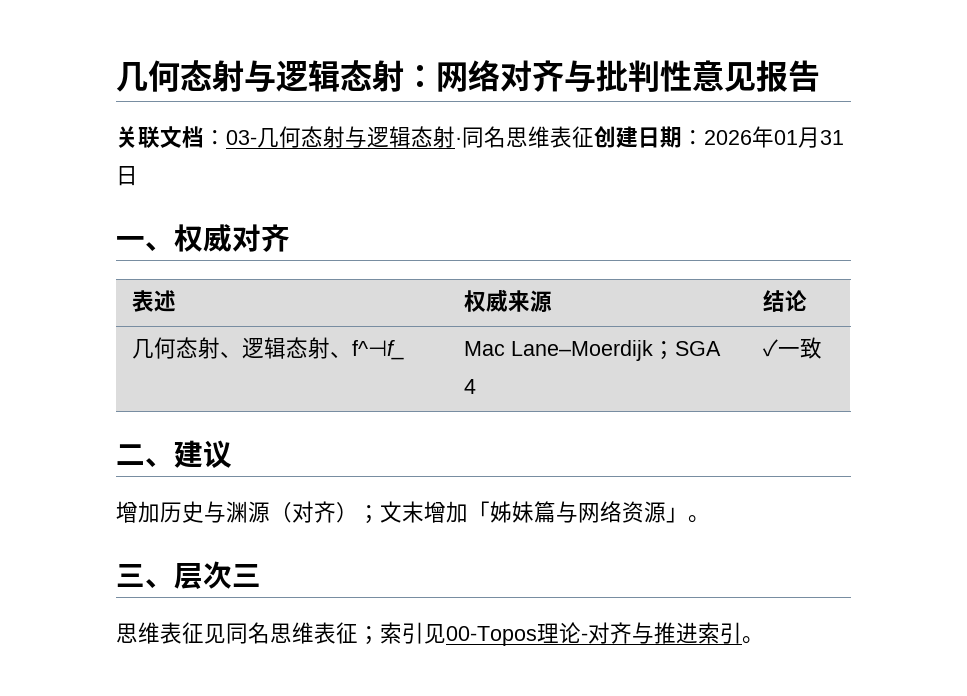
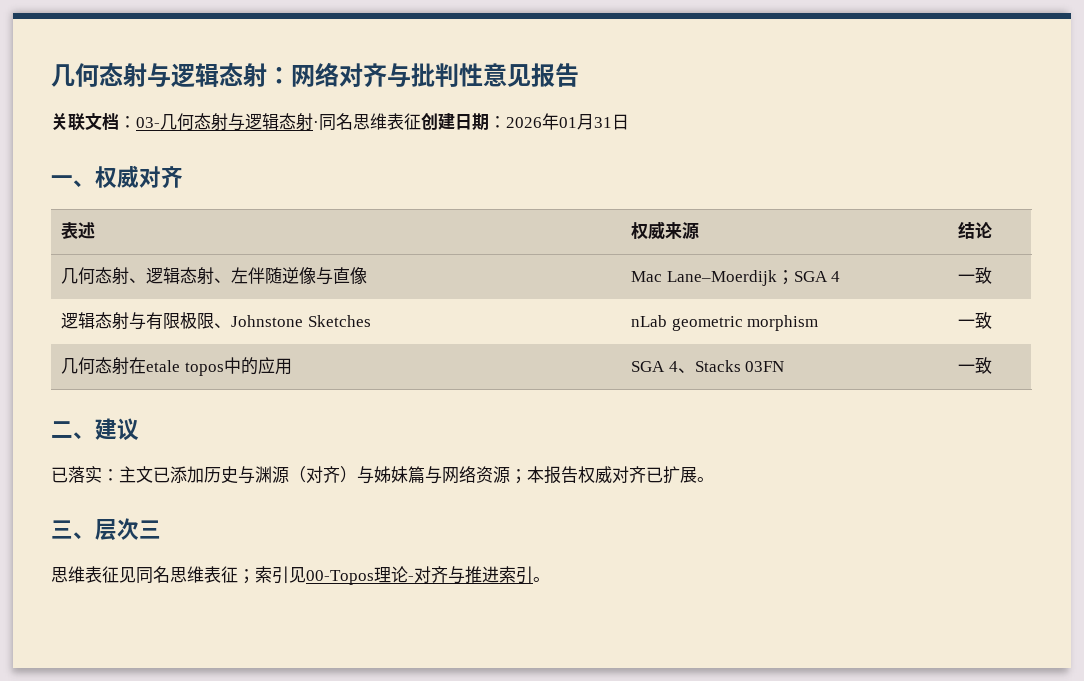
- 几何态射、逻辑态射、f^⊣f_ | Mac Lane–Moerdijk；SGA 4 | ✓一致
+ 几何态射、逻辑态射、左伴随逆像与直像 | Mac Lane–Moerdijk；SGA 4 | 一致
+ 逻辑态射与有限极限、Johnstone Sketches | nLab geometric morphism | 一致
+ 几何态射在etale topos中的应用 | SGA 4、Stacks 03FN | 一致
- 增加历史与渊源（对齐）；文末增加「姊妹篇与网络资源」。
+ 已落实：主文已添加历史与渊源（对齐）与姊妹篇与网络资源；本报告权威对齐已扩展。

